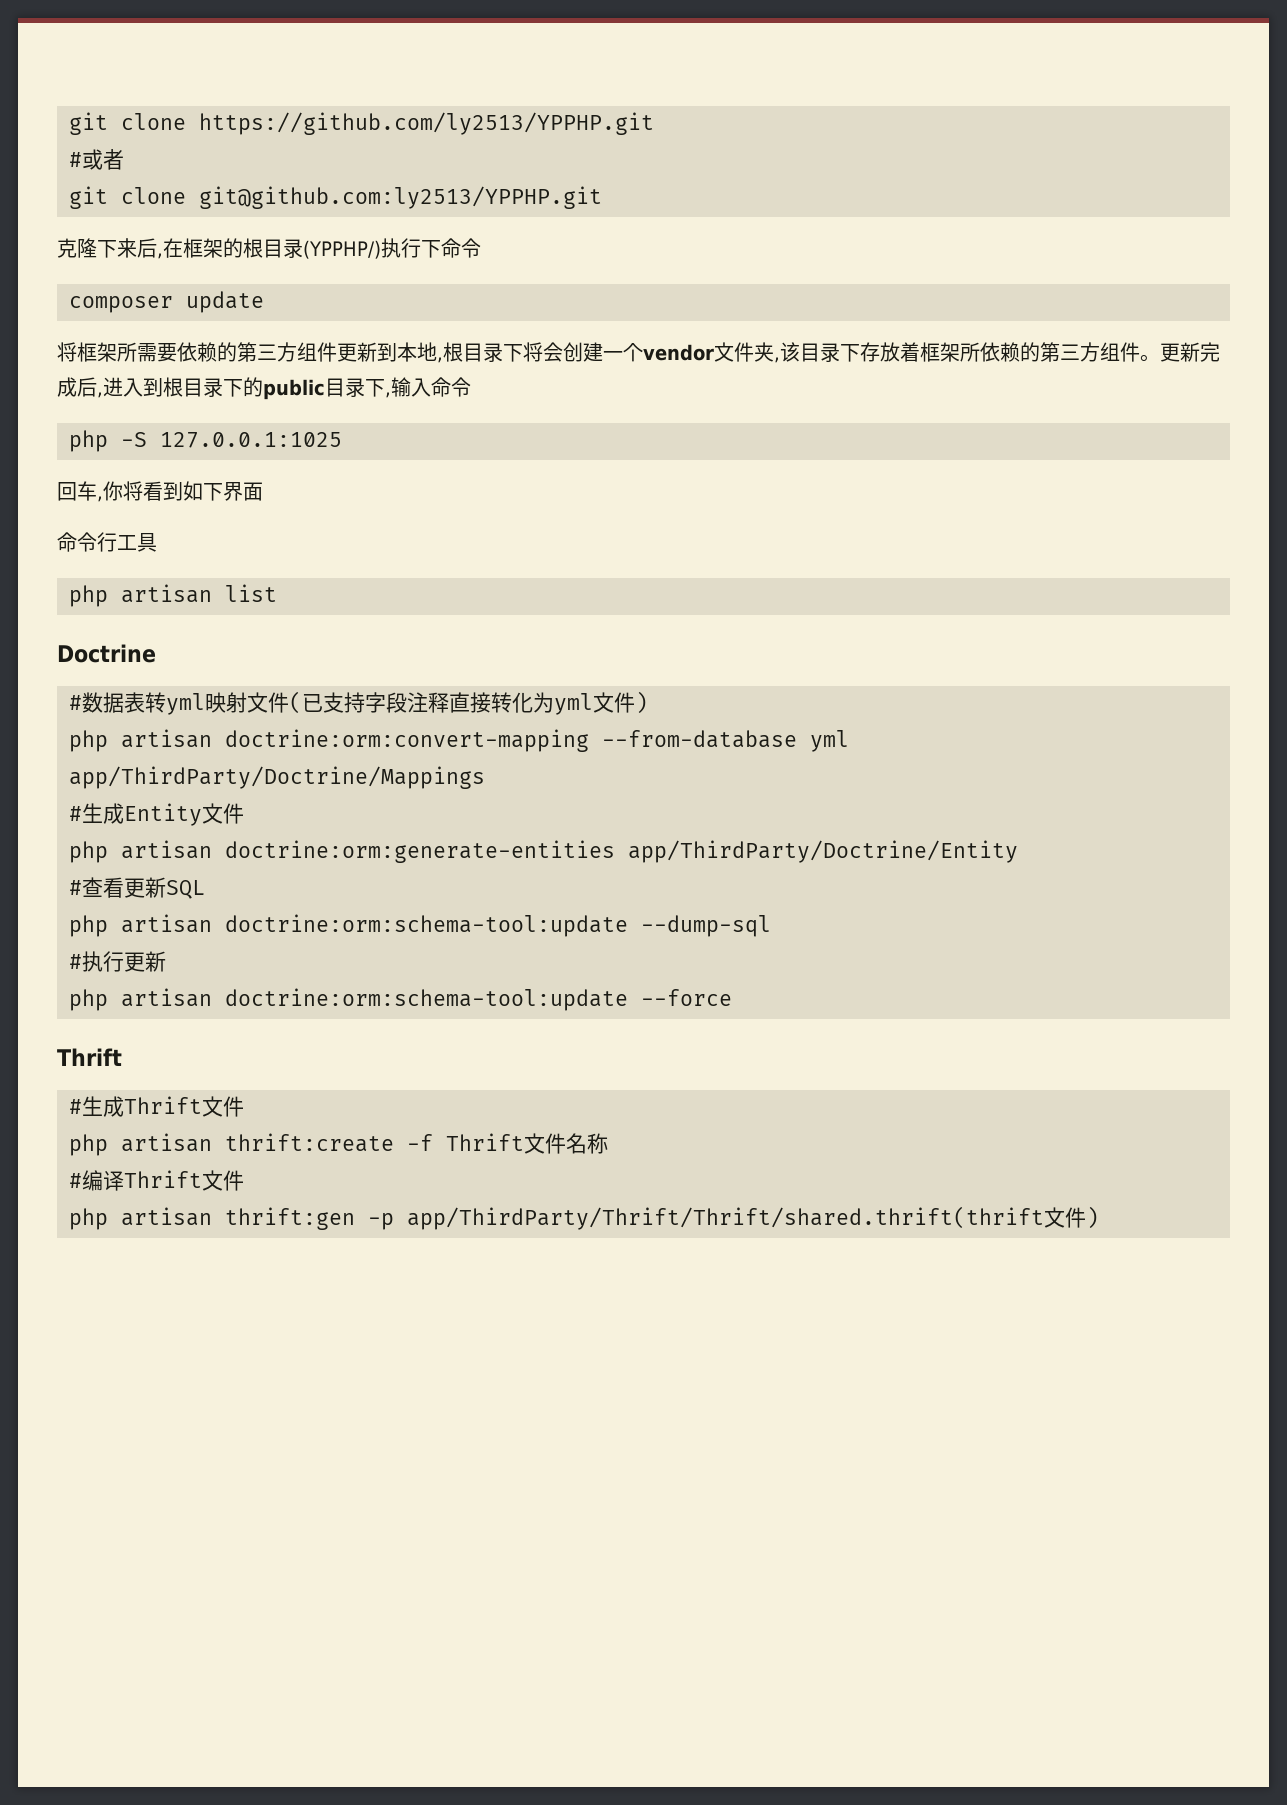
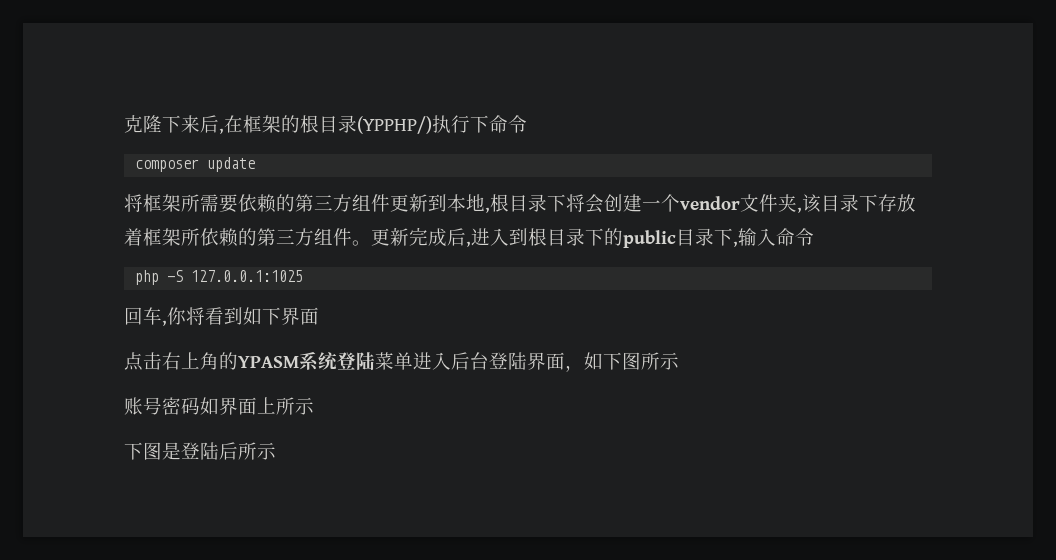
- git clone https://github.com/ly2513/YPPHP.git
- #或者
- git clone git@github.com:ly2513/YPPHP.git
- 命令行工具
- php artisan list
- Doctrine
- #数据表转yml映射文件(已支持字段注释直接转化为yml文件)
- php artisan doctrine:orm:convert-mapping --from-database yml app/ThirdParty/Doctrine/Mappings
- #生成Entity文件
- php artisan doctrine:orm:generate-entities app/ThirdParty/Doctrine/Entity
- #查看更新SQL
- php artisan doctrine:orm:schema-tool:update --dump-sql
- #执行更新
- php artisan doctrine:orm:schema-tool:update --force
- Thrift
- #生成Thrift文件
- php artisan thrift:create -f Thrift文件名称
- #编译Thrift文件
- php artisan thrift:gen -p app/ThirdParty/Thrift/Thrift/shared.thrift(thrift文件)
+ 点击右上角的YPASM系统登陆菜单进入后台登陆界面，如下图所示
+ 账号密码如界面上所示
+ 下图是登陆后所示

